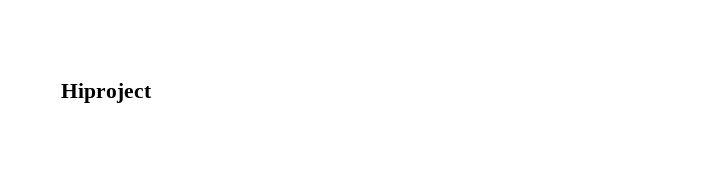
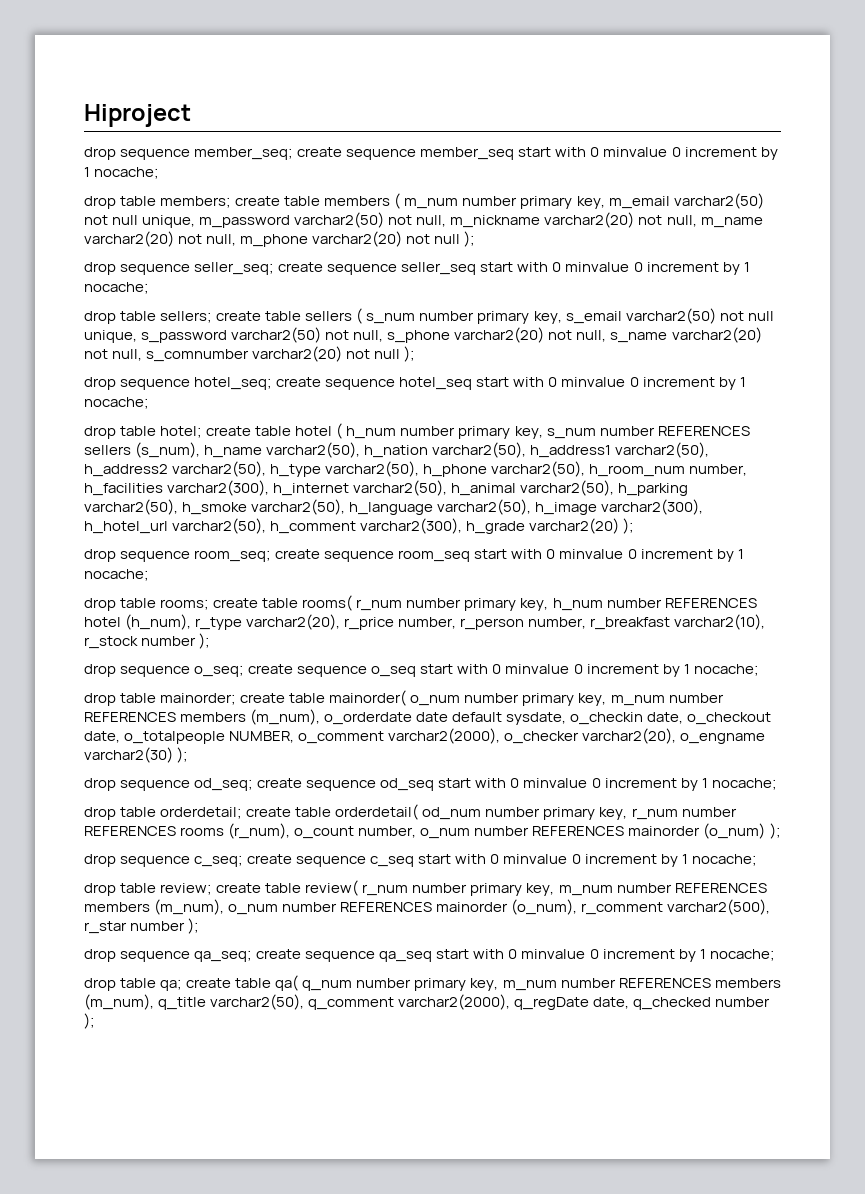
+ drop sequence member_seq; create sequence member_seq start with 0 minvalue 0 increment by 1 nocache;
+ drop table members; create table members ( m_num number primary key, m_email varchar2(50) not null unique, m_password varchar2(50) not null, m_nickname varchar2(20) not null, m_name varchar2(20) not null, m_phone varchar2(20) not null );
+ drop sequence seller_seq; create sequence seller_seq start with 0 minvalue 0 increment by 1 nocache;
+ drop table sellers; create table sellers ( s_num number primary key, s_email varchar2(50) not null unique, s_password varchar2(50) not null, s_phone varchar2(20) not null, s_name varchar2(20) not null, s_comnumber varchar2(20) not null );
+ drop sequence hotel_seq; create sequence hotel_seq start with 0 minvalue 0 increment by 1 nocache;
+ drop table hotel; create table hotel ( h_num number primary key, s_num number REFERENCES sellers (s_num), h_name varchar2(50), h_nation varchar2(50), h_address1 varchar2(50), h_address2 varchar2(50), h_type varchar2(50), h_phone varchar2(50), h_room_num number, h_facilities varchar2(300), h_internet varchar2(50), h_animal varchar2(50), h_parking varchar2(50), h_smoke varchar2(50), h_language varchar2(50), h_image varchar2(300), h_hotel_url varchar2(50), h_comment varchar2(300), h_grade varchar2(20) );
+ drop sequence room_seq; create sequence room_seq start with 0 minvalue 0 increment by 1 nocache;
+ drop table rooms; create table rooms( r_num number primary key, h_num number REFERENCES hotel (h_num), r_type varchar2(20), r_price number, r_person number, r_breakfast varchar2(10), r_stock number );
+ drop sequence o_seq; create sequence o_seq start with 0 minvalue 0 increment by 1 nocache;
+ drop table mainorder; create table mainorder( o_num number primary key, m_num number REFERENCES members (m_num), o_orderdate date default sysdate, o_checkin date, o_checkout date, o_totalpeople NUMBER, o_comment varchar2(2000), o_checker varchar2(20), o_engname varchar2(30) );
+ drop sequence od_seq; create sequence od_seq start with 0 minvalue 0 increment by 1 nocache;
+ drop table orderdetail; create table orderdetail( od_num number primary key, r_num number REFERENCES rooms (r_num), o_count number, o_num number REFERENCES mainorder (o_num) );
+ drop sequence c_seq; create sequence c_seq start with 0 minvalue 0 increment by 1 nocache;
+ drop table review; create table review( r_num number primary key, m_num number REFERENCES members (m_num), o_num number REFERENCES mainorder (o_num), r_comment varchar2(500), r_star number );
+ drop sequence qa_seq; create sequence qa_seq start with 0 minvalue 0 increment by 1 nocache;
+ drop table qa; create table qa( q_num number primary key, m_num number REFERENCES members (m_num), q_title varchar2(50), q_comment varchar2(2000), q_regDate date, q_checked number );

